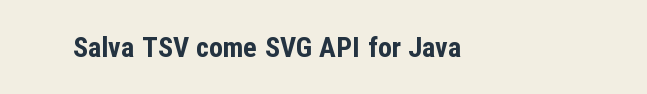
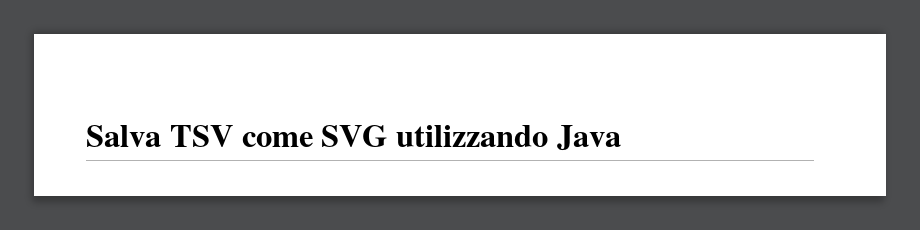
- Salva TSV come SVG API for Java
+ Salva TSV come SVG utilizzando Java

